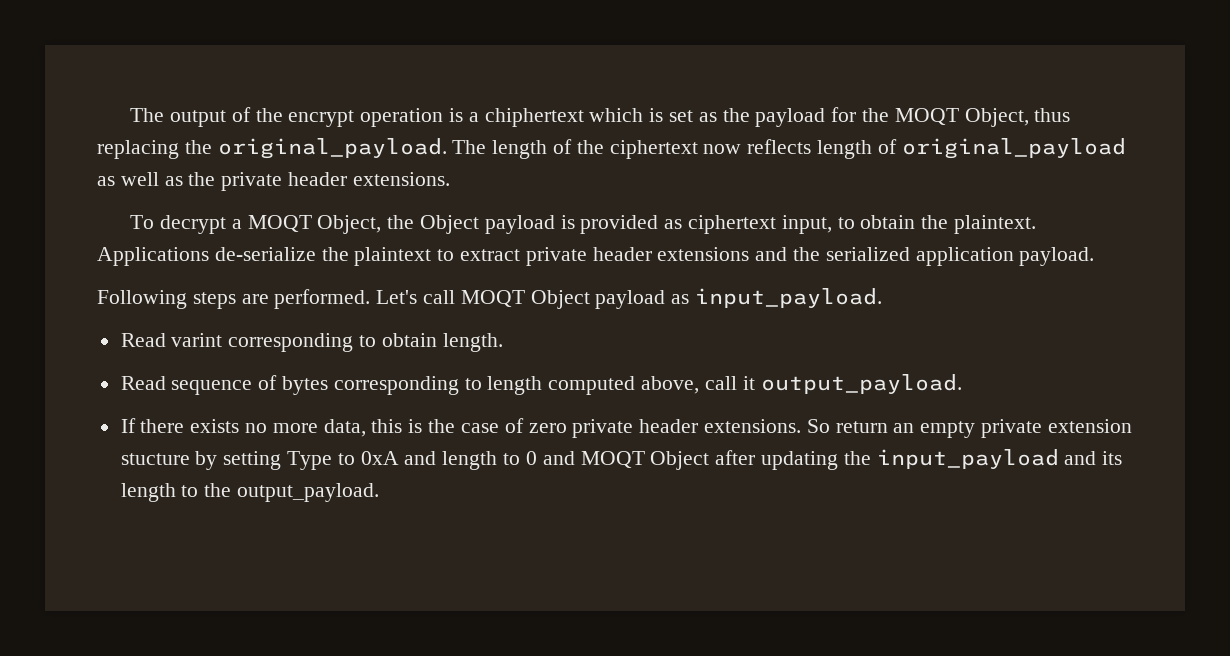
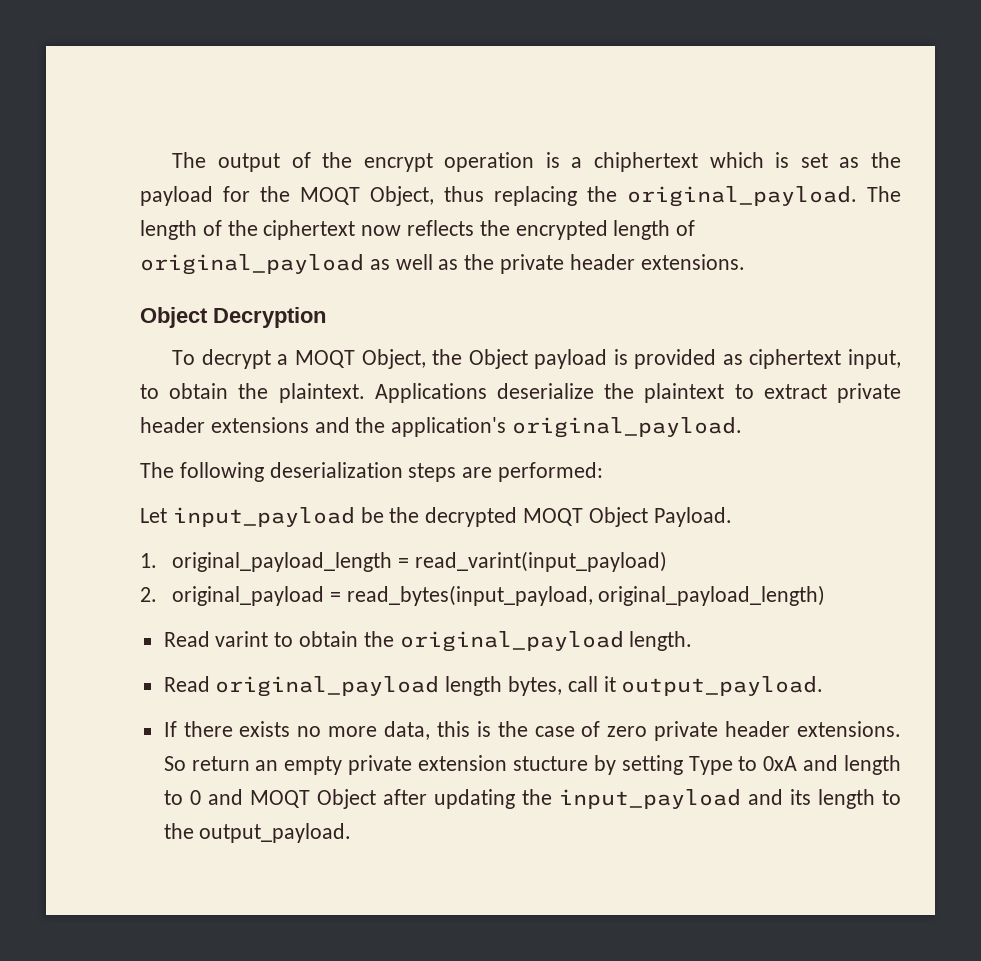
- The length of the ciphertext now reflects length of original_payload as well as the private header extensions.
+ The length of the ciphertext now reflects the encrypted length of original_payload as well as the private header extensions.
+ Object Decryption
- Applications de-serialize the plaintext to extract private header extensions and the serialized application payload.
- Following steps are performed. Let's call MOQT Object payload as input_payload.
+ Applications deserialize the plaintext to extract private header extensions and the application's original_payload.
+ The following deserialization steps are performed:
+ Let input_payload be the decrypted MOQT Object Payload.
+ 1. original_payload_length = read_varint(input_payload)
+ 2. original_payload = read_bytes(input_payload, original_payload_length)
- Read varint corresponding to obtain length.
+ Read varint to obtain the original_payload length.
- Read sequence of bytes corresponding to length computed above, call it output_payload.
+ Read original_payload length bytes, call it output_payload.

